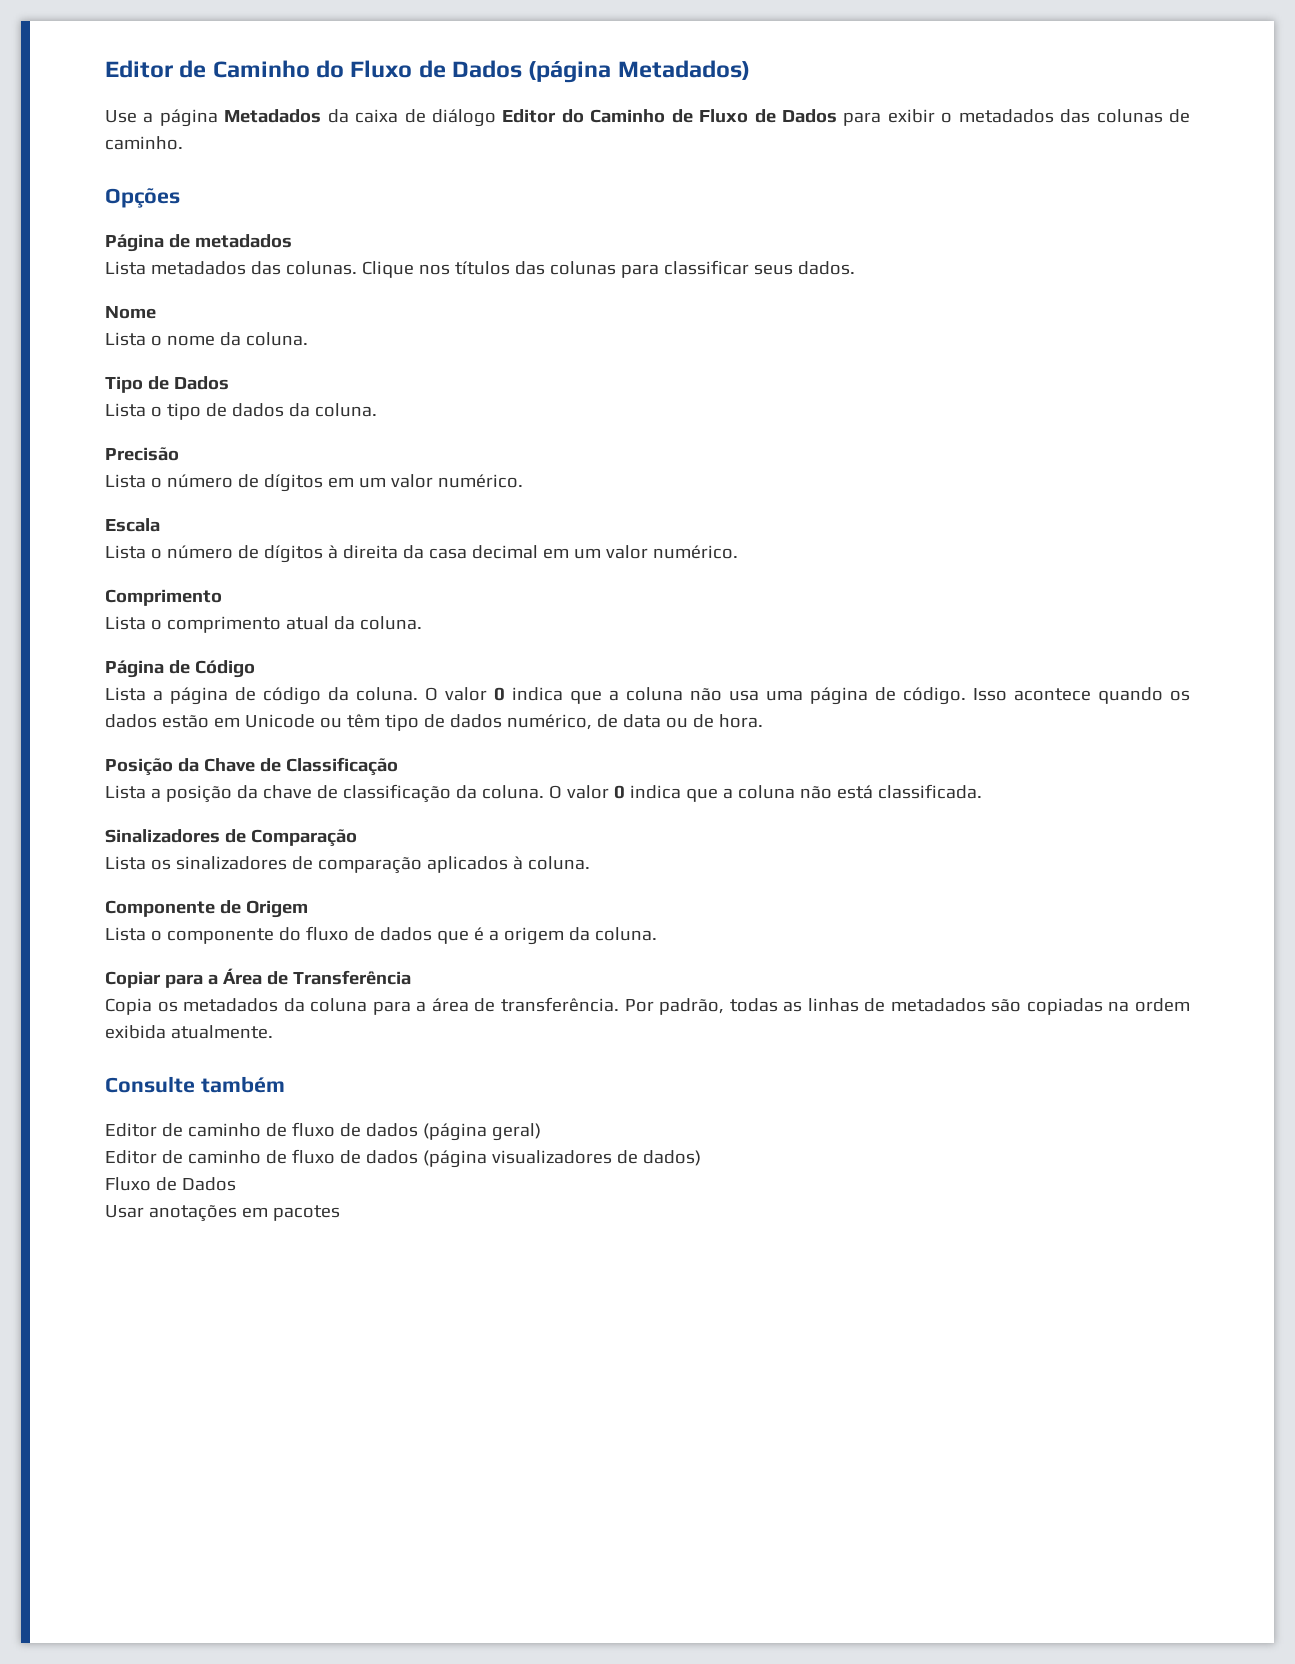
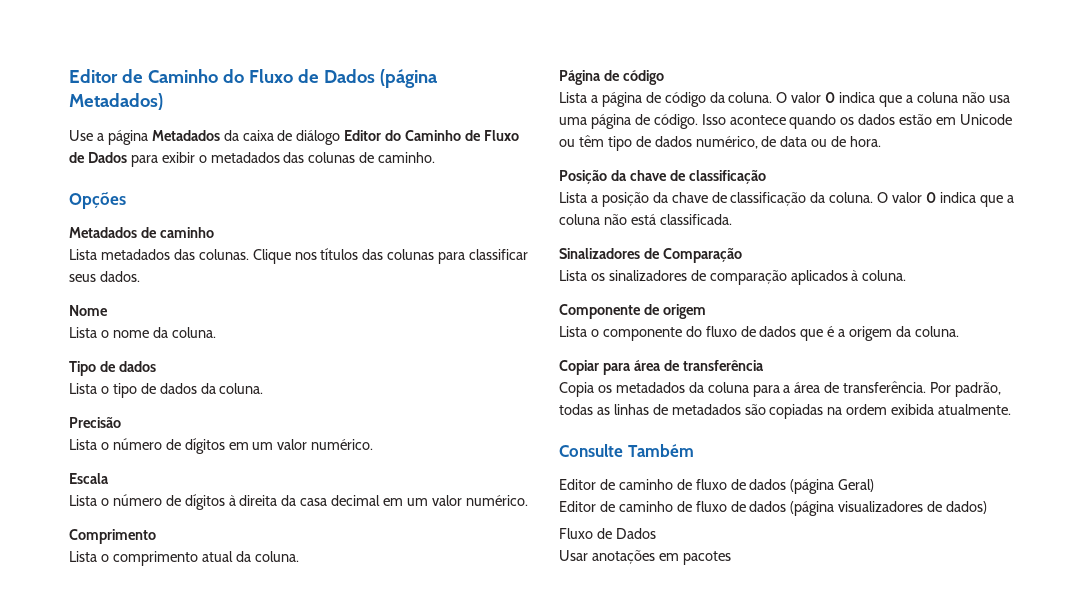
- Página de metadados
+ Metadados de caminho
- Tipo de Dados
+ Tipo de dados
- Página de Código
+ Página de código
- Posição da Chave de Classificação
+ Posição da chave de classificação
- Componente de Origem
+ Componente de origem
- Copiar para a Área de Transferência
+ Copiar para área de transferência
- Consulte também
- Editor de caminho de fluxo de dados (página geral)
+ Consulte Também
+ Editor de caminho de fluxo de dados (página Geral)

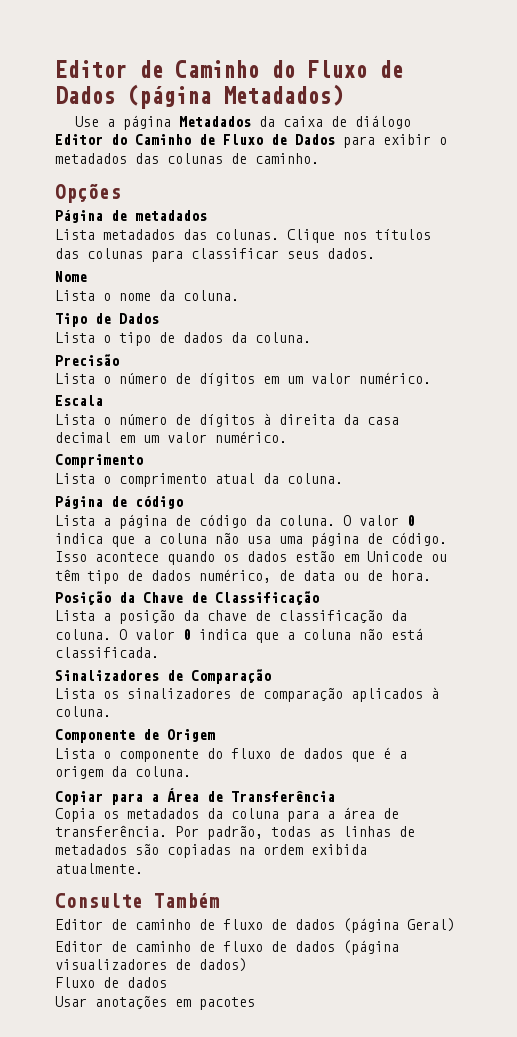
- Metadados de caminho
+ Página de metadados
- Tipo de dados
+ Tipo de Dados
- Posição da chave de classificação
+ Posição da Chave de Classificação
- Componente de origem
+ Componente de Origem
- Copiar para área de transferência
+ Copiar para a Área de Transferência
  Editor de caminho de fluxo de dados (página visualizadores de dados)
- Fluxo de Dados
+ Fluxo de dados

